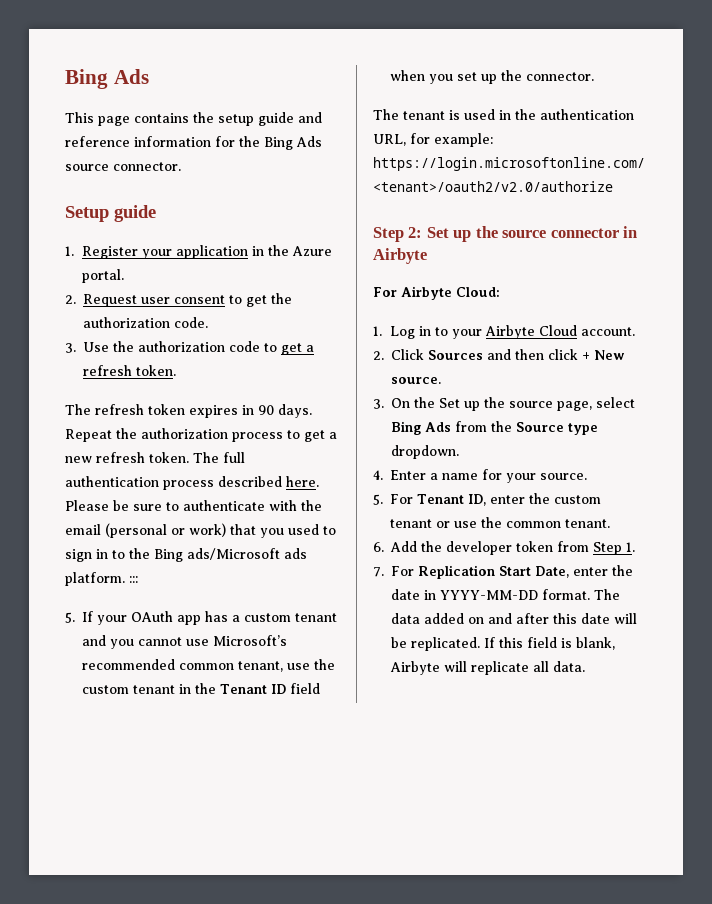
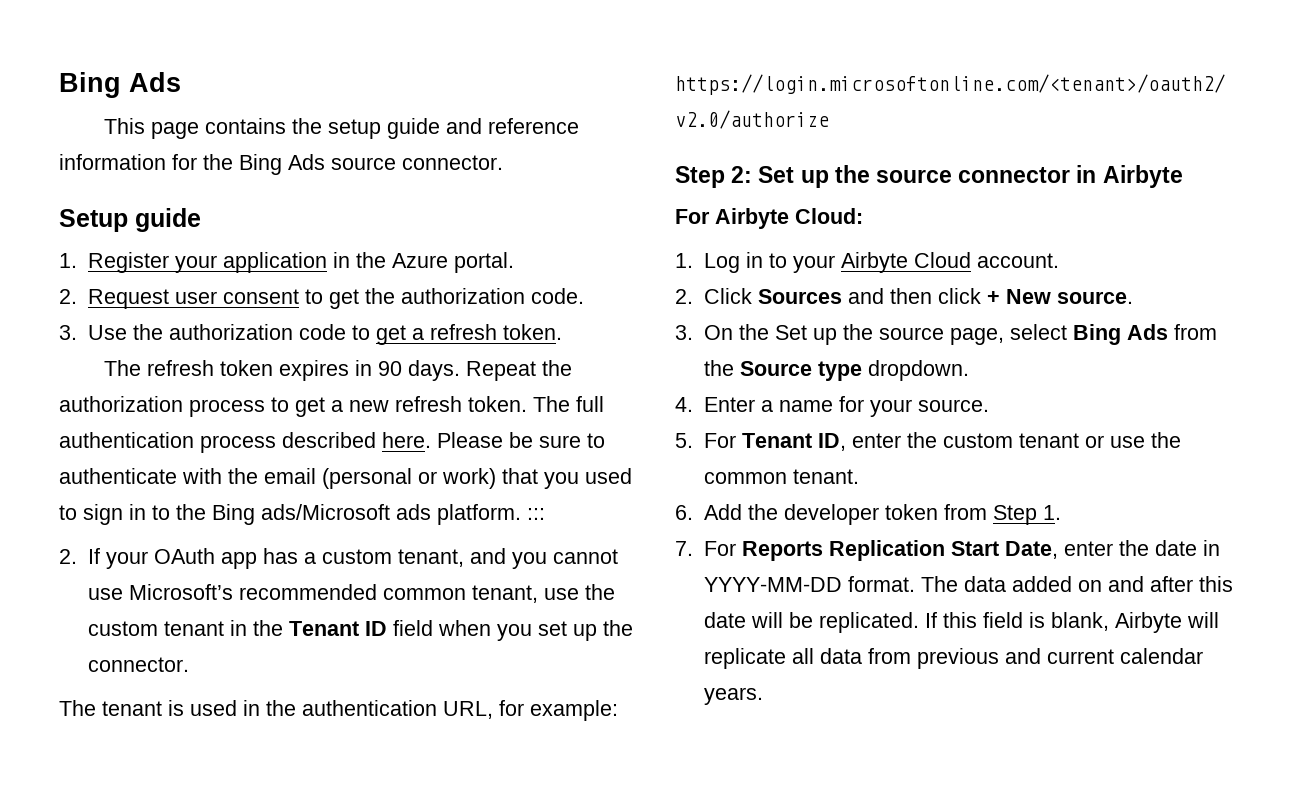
- 5. If your OAuth app has a custom tenant and you cannot use Microsoft’s recommended common tenant, use the custom tenant in the Tenant ID field when you set up the connector.
+ 2. If your OAuth app has a custom tenant, and you cannot use Microsoft’s recommended common tenant, use the custom tenant in the Tenant ID field when you set up the connector.
- 7. For Replication Start Date, enter the date in YYYY-MM-DD format.
+ 7. For Reports Replication Start Date, enter the date in YYYY-MM-DD format.
- If this field is blank, Airbyte will replicate all data.
+ If this field is blank, Airbyte will replicate all data from previous and current calendar years.

